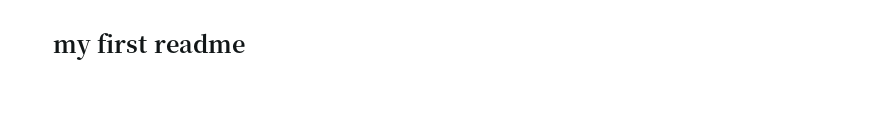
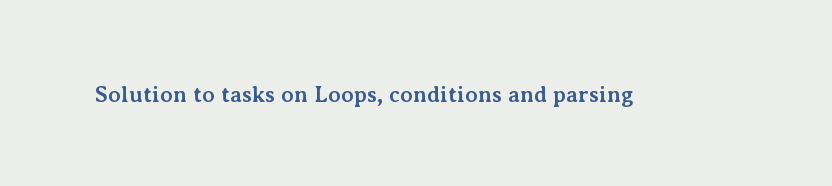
- my first readme
+ Solution to tasks on Loops, conditions and parsing

